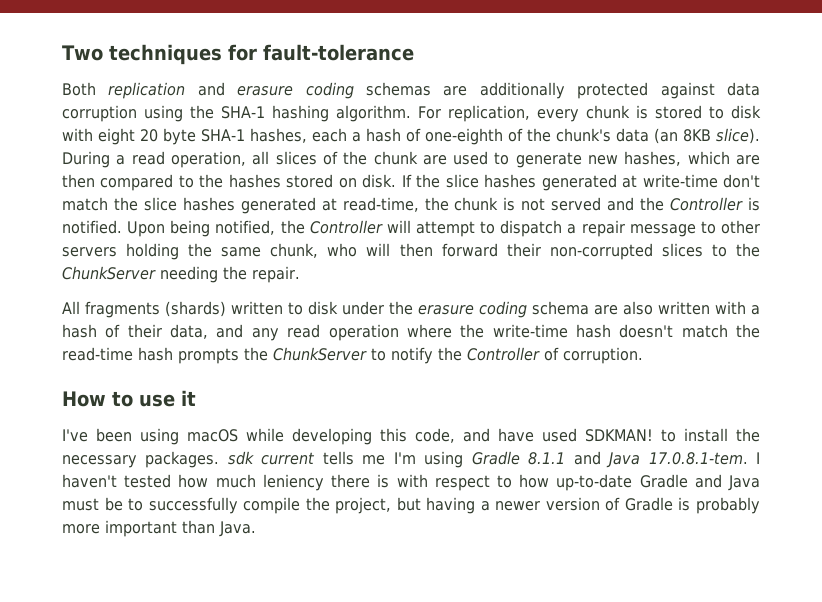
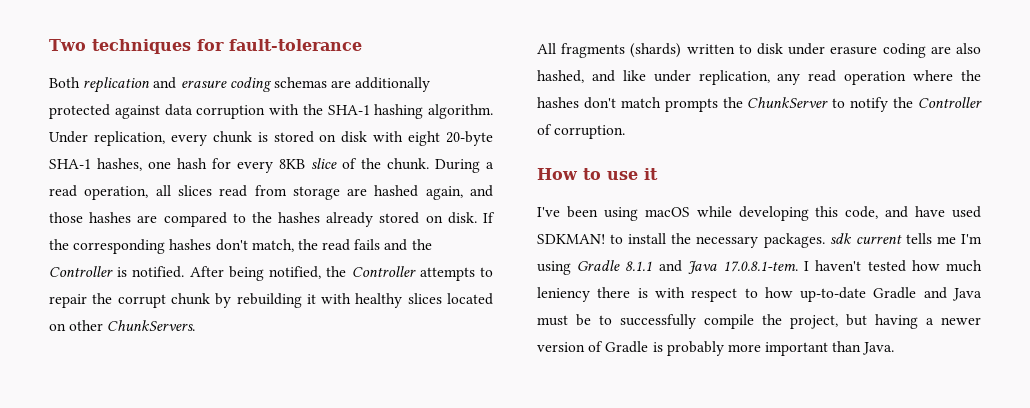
- Both replication and erasure coding schemas are additionally protected against data corruption using the SHA-1 hashing algorithm.
+ Both replication and erasure coding schemas are additionally protected against data corruption with the SHA-1 hashing algorithm.
- For replication, every chunk is stored to disk with eight 20 byte SHA-1 hashes, each a hash of one-eighth of the chunk's data (an 8KB slice).
+ Under replication, every chunk is stored on disk with eight 20-byte SHA-1 hashes, one hash for every 8KB slice of the chunk.
- During a read operation, all slices of the chunk are used to generate new hashes, which are then compared to the hashes stored on disk.
+ During a read operation, all slices read from storage are hashed again, and those hashes are compared to the hashes already stored on disk.
- If the slice hashes generated at write-time don't match the slice hashes generated at read-time, the chunk is not served and the Controller is notified.
+ If the corresponding hashes don't match, the read fails and the Controller is notified.
- Upon being notified, the Controller will attempt to dispatch a repair message to other servers holding the same chunk, who will then forward their non-corrupted slices to the ChunkServer needing the repair.
+ After being notified, the Controller attempts to repair the corrupt chunk by rebuilding it with healthy slices located on other ChunkServers.
- All fragments (shards) written to disk under the erasure coding schema are also written with a hash of their data, and any read operation where the write-time hash doesn't match the read-time hash prompts the ChunkServer to notify the Controller of corruption.
+ All fragments (shards) written to disk under erasure coding are also hashed, and like under replication, any read operation where the hashes don't match prompts the ChunkServer to notify the Controller of corruption.

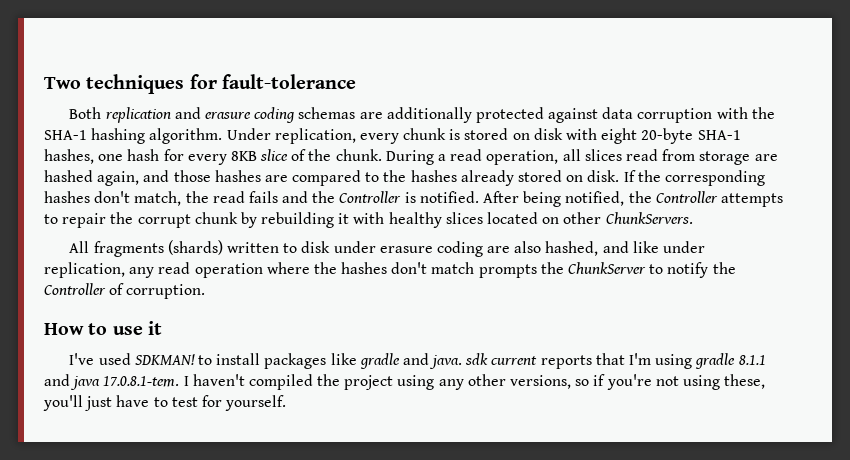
- I've been using macOS while developing this code, and have used SDKMAN! to install the necessary packages. sdk current tells me I'm using Gradle 8.1.1 and Java 17.0.8.1-tem. I haven't tested how much leniency there is with respect to how up-to-date Gradle and Java must be to successfully compile the project, but having a newer version of Gradle is probably more important than Java.
+ I've used SDKMAN! to install packages like gradle and java. sdk current reports that I'm using gradle 8.1.1 and java 17.0.8.1-tem. I haven't compiled the project using any other versions, so if you're not using these, you'll just have to test for yourself.

